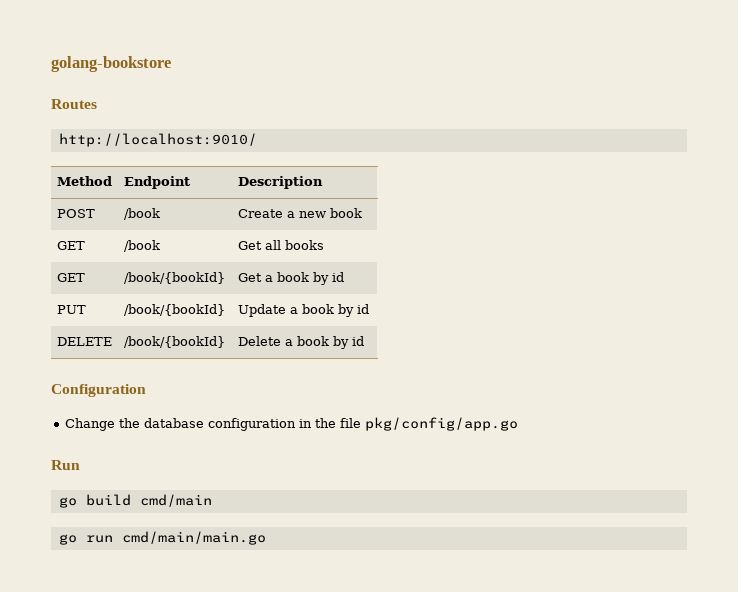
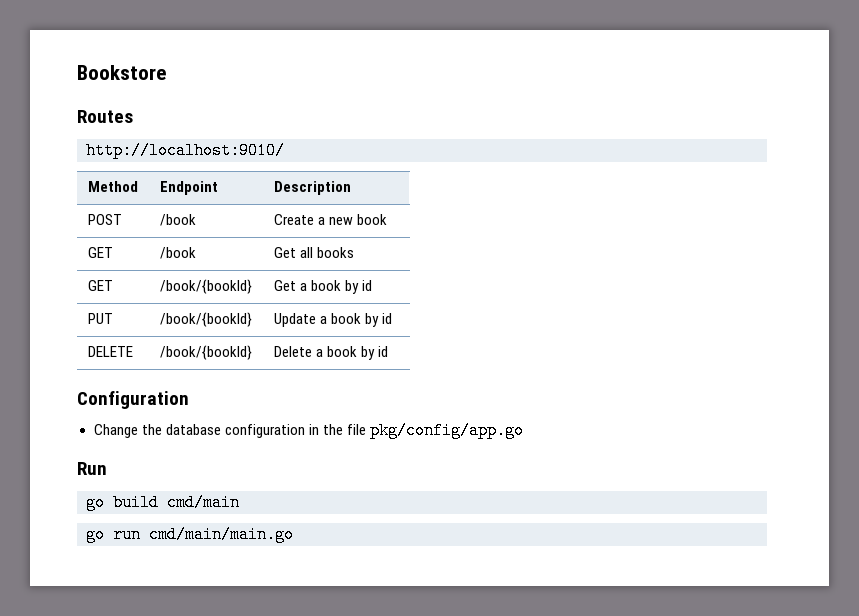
- golang-bookstore
+ Bookstore

